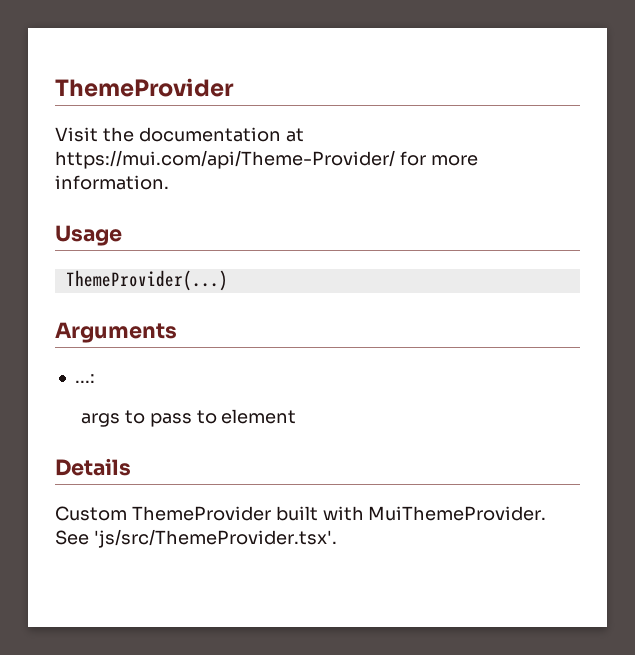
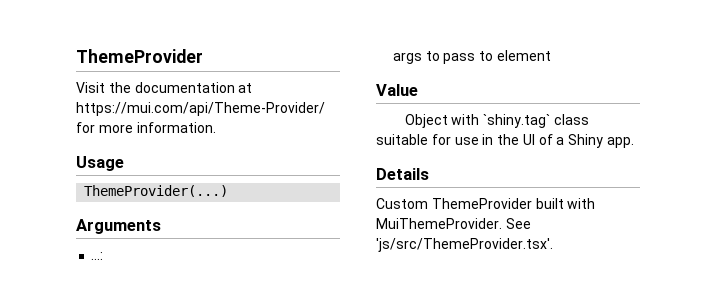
+ Value
+ Object with `shiny.tag` class suitable for use in the UI of a Shiny app.

